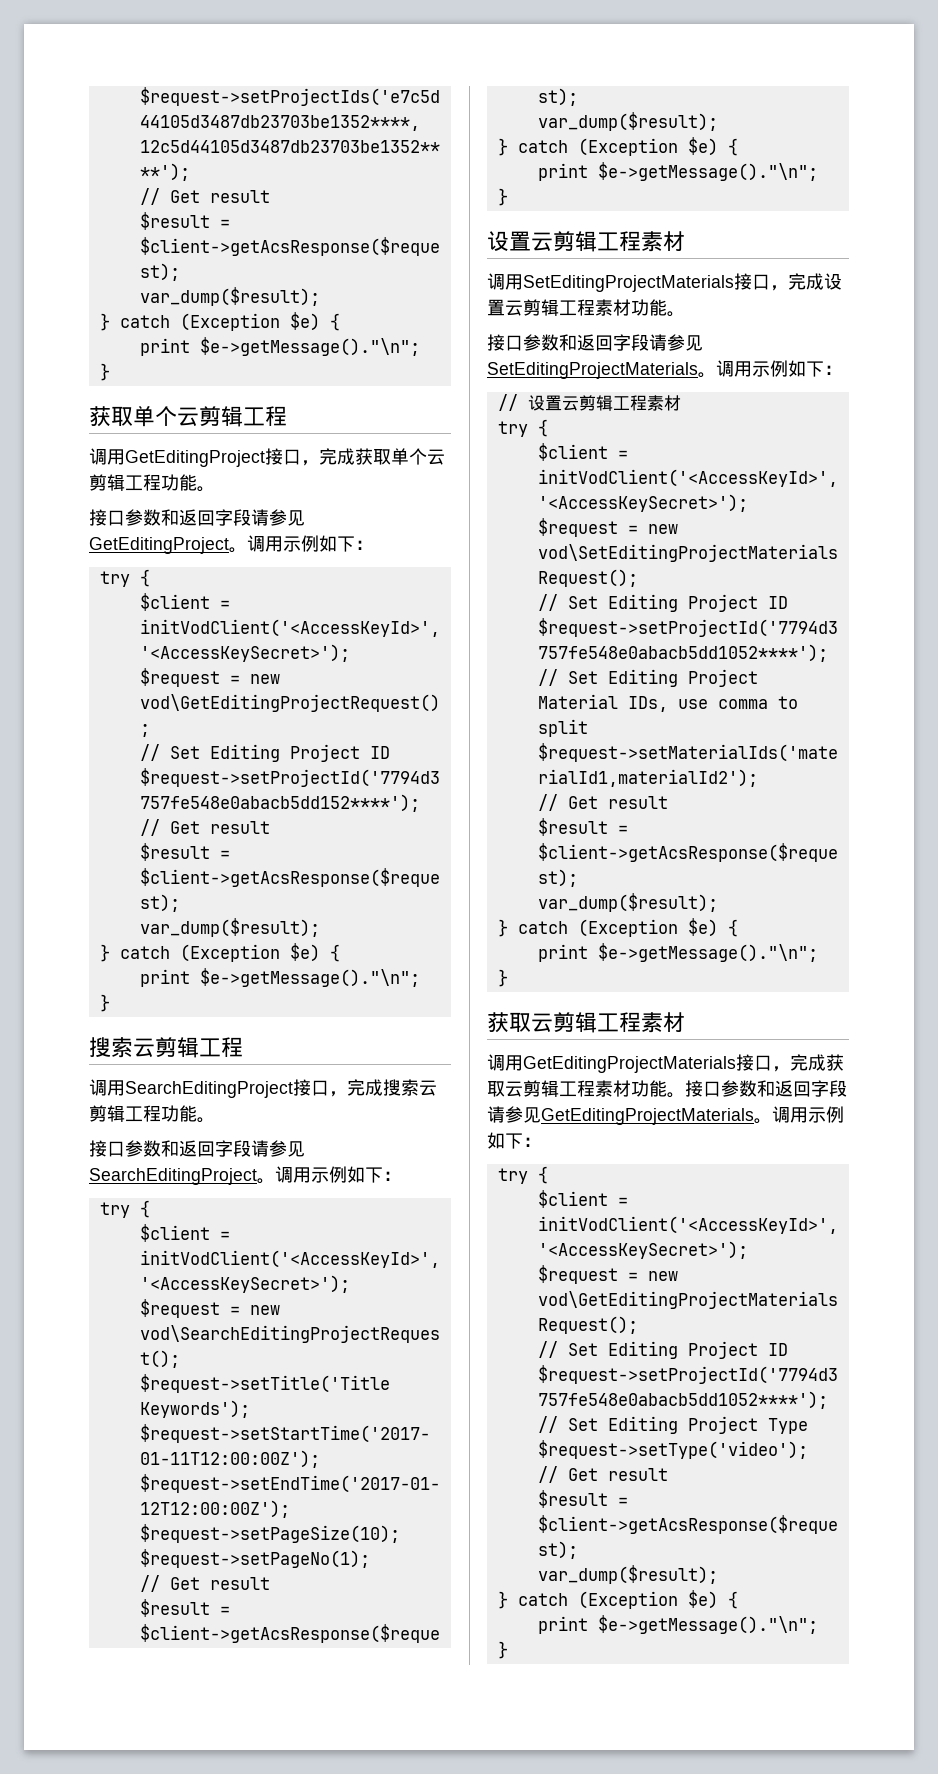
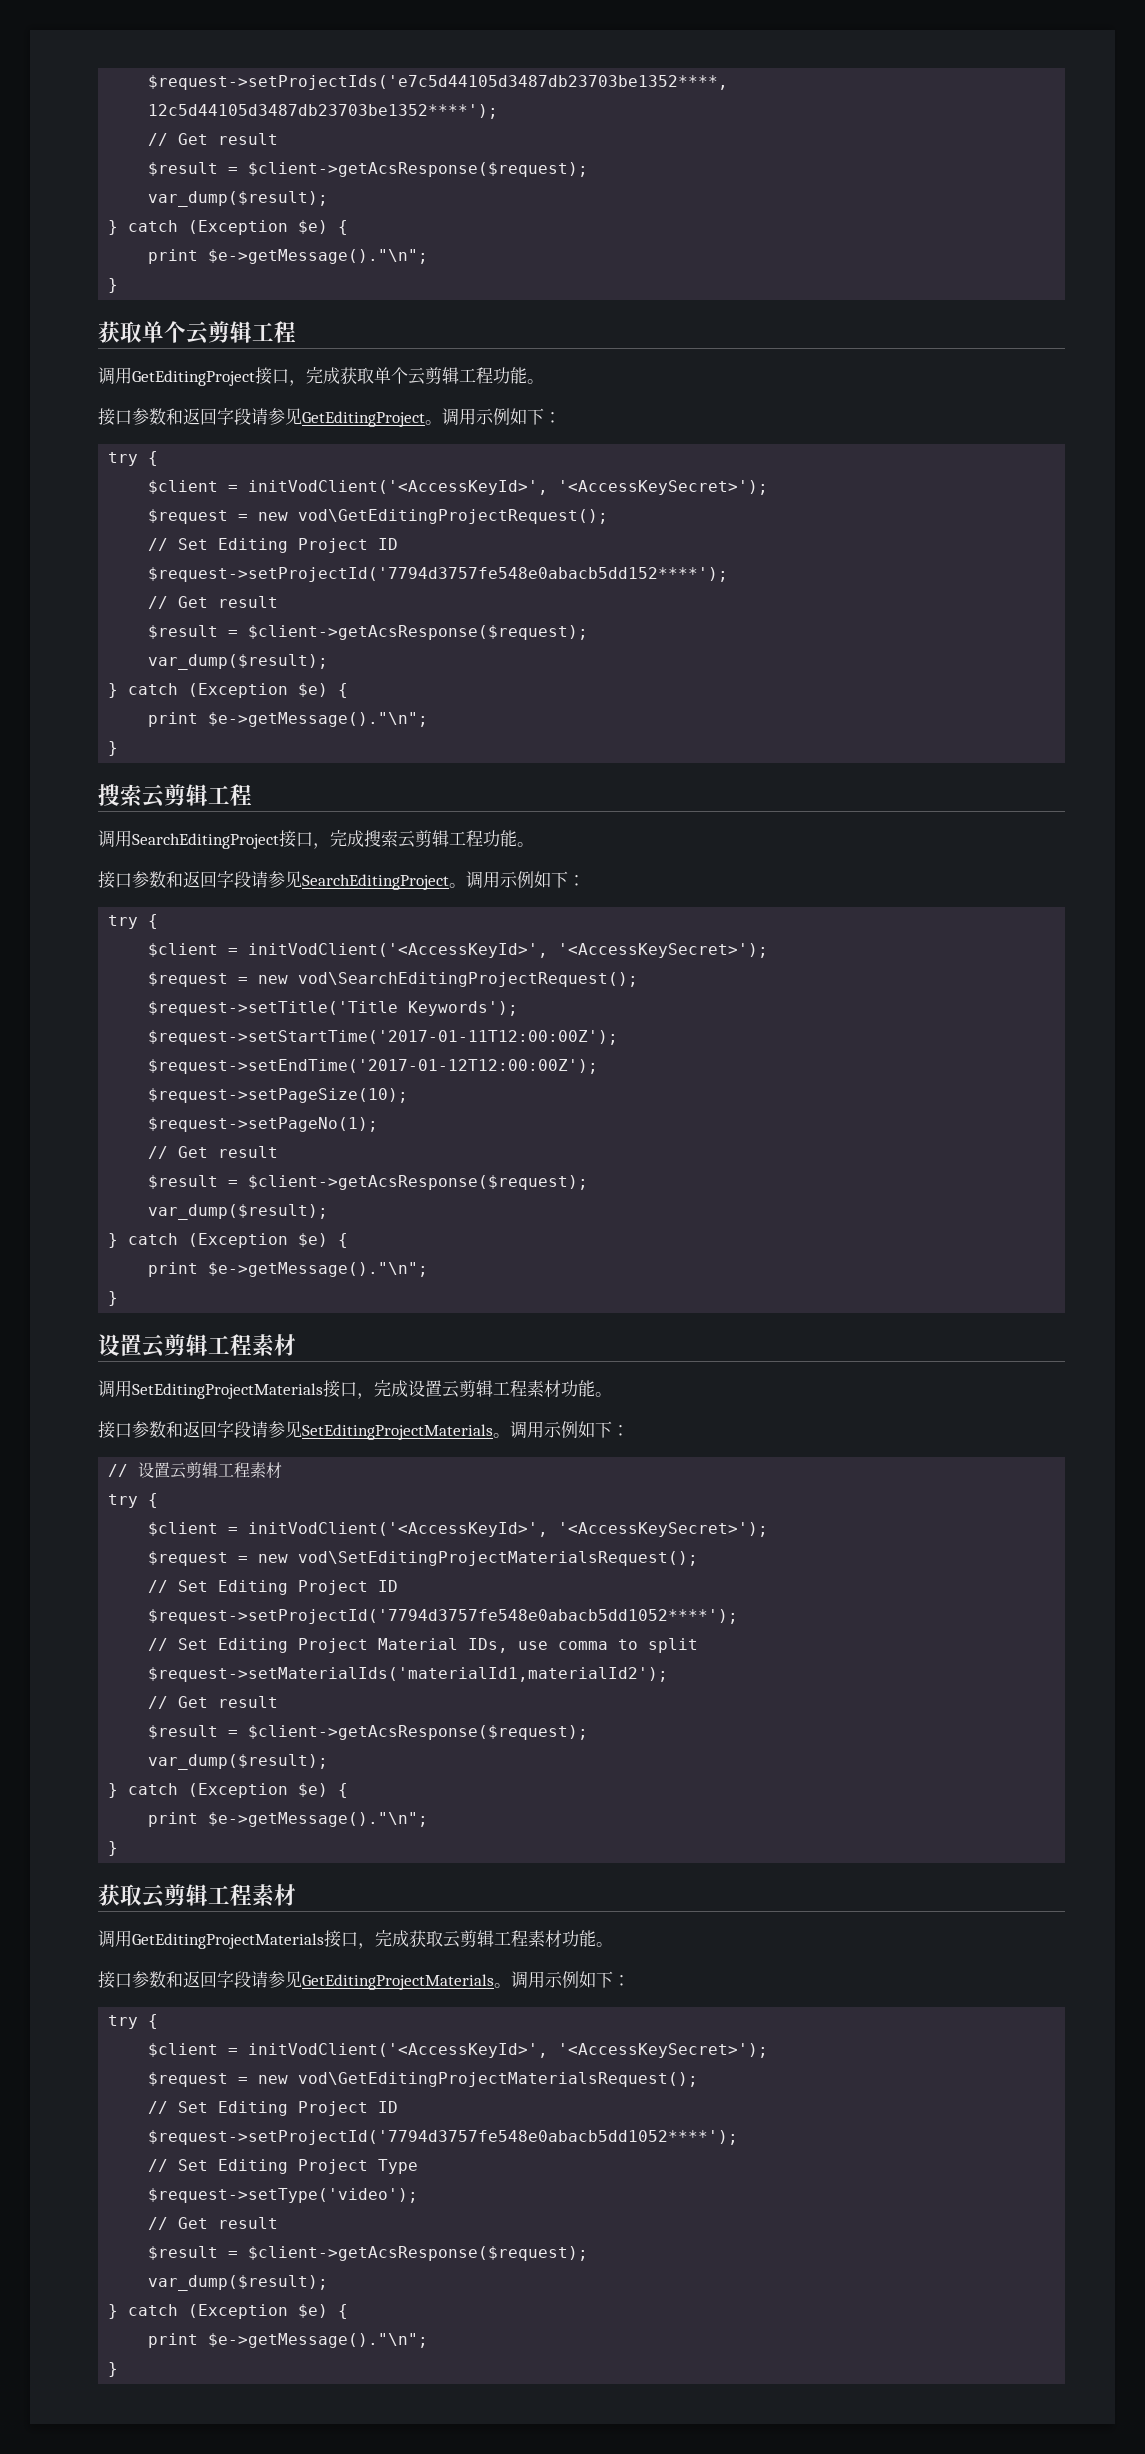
- 调用GetEditingProjectMaterials接口，完成获取云剪辑工程素材功能。接口参数和返回字段请参见GetEditingProjectMaterials。
+ 调用GetEditingProjectMaterials接口，完成获取云剪辑工程素材功能。
+ 接口参数和返回字段请参见GetEditingProjectMaterials。

